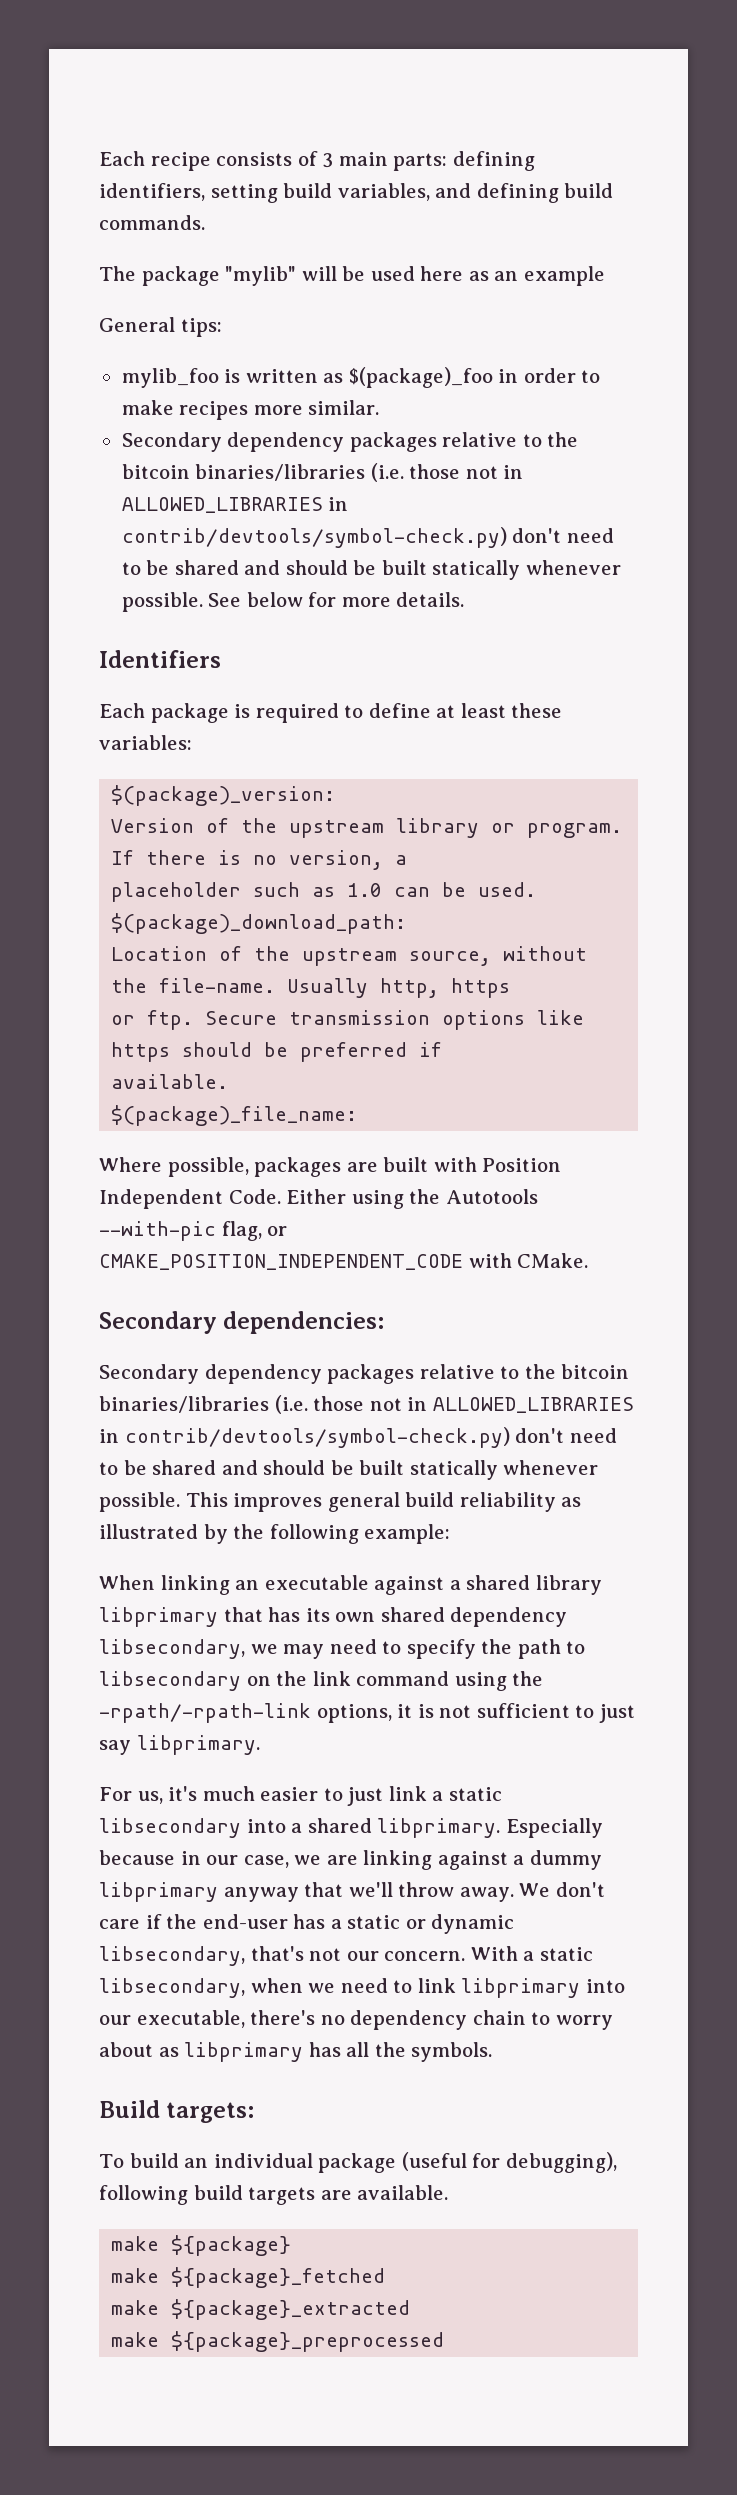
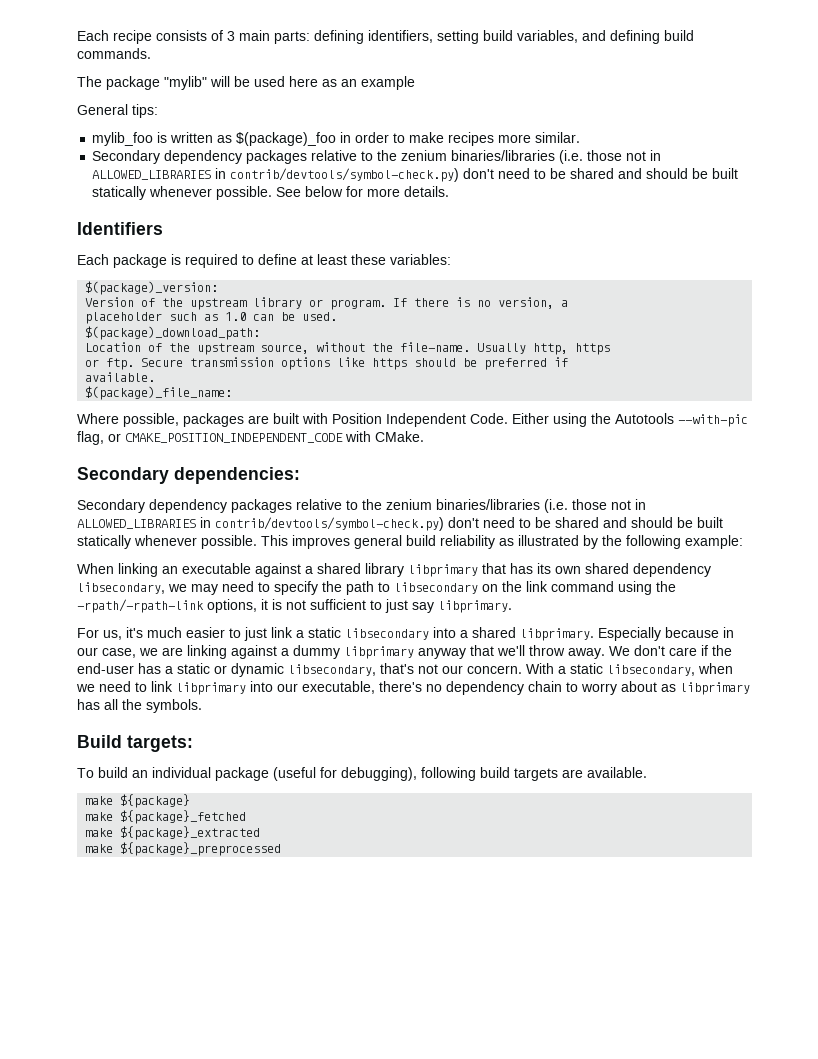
  mylib_foo is written as $(package)_foo in order to make recipes more similar.
- Secondary dependency packages relative to the bitcoin binaries/libraries (i.e. those not in ALLOWED_LIBRARIES in contrib/devtools/symbol-check.py) don't need to be shared and should be built statically whenever possible.
+ Secondary dependency packages relative to the zenium binaries/libraries (i.e. those not in ALLOWED_LIBRARIES in contrib/devtools/symbol-check.py) don't need to be shared and should be built statically whenever possible.
  Secondary dependencies:
- Secondary dependency packages relative to the bitcoin binaries/libraries (i.e. those not in ALLOWED_LIBRARIES in contrib/devtools/symbol-check.py) don't need to be shared and should be built statically whenever possible.
+ Secondary dependency packages relative to the zenium binaries/libraries (i.e. those not in ALLOWED_LIBRARIES in contrib/devtools/symbol-check.py) don't need to be shared and should be built statically whenever possible.

